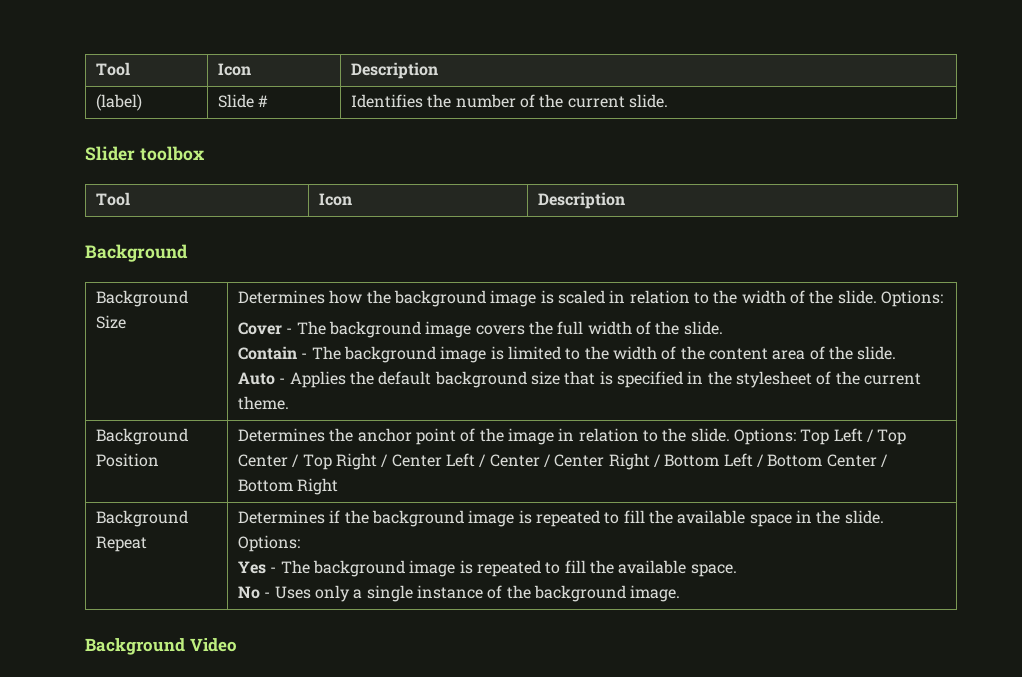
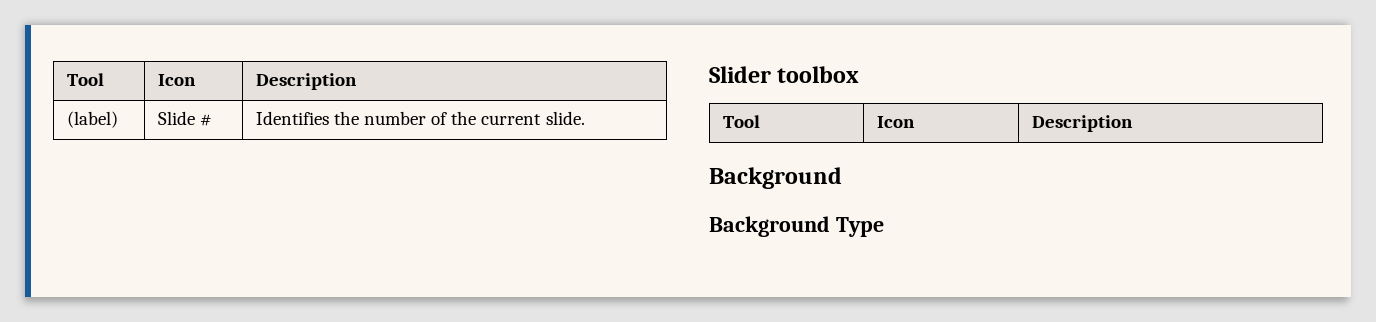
- Background Size | Determines how the background image is scaled in relation to the width of the slide. Options:
- Cover - The background image covers the full width of the slide.
- Contain - The background image is limited to the width of the content area of the slide.
- Auto - Applies the default background size that is specified in the stylesheet of the current theme.
- Background Position | Determines the anchor point of the image in relation to the slide. Options: Top Left / Top Center / Top Right / Center Left / Center / Center Right / Bottom Left / Bottom Center / Bottom Right
- Background Repeat | Determines if the background image is repeated to fill the available space in the slide. Options:
- Yes - The background image is repeated to fill the available space.
- No - Uses only a single instance of the background image.
- Background Video
+ Background Type

